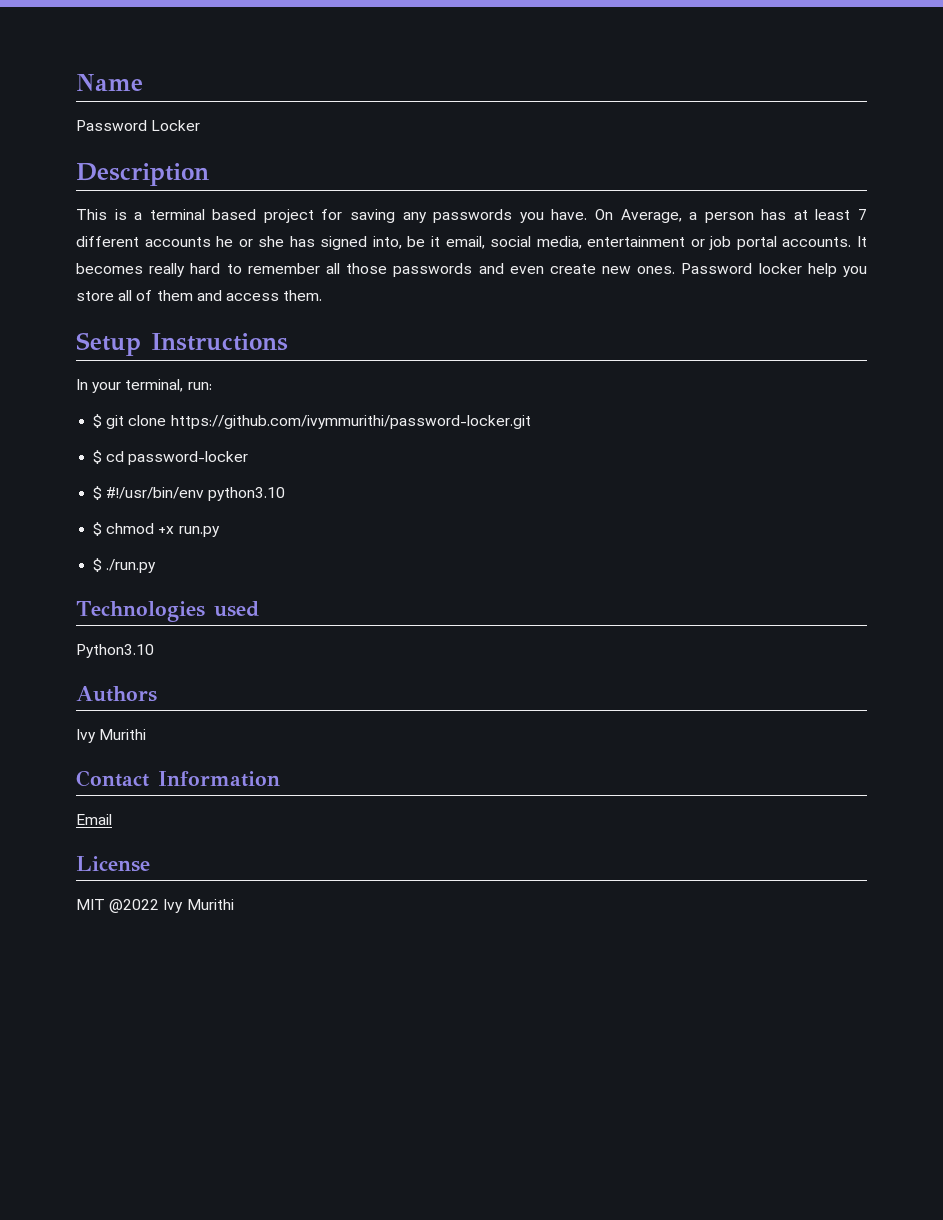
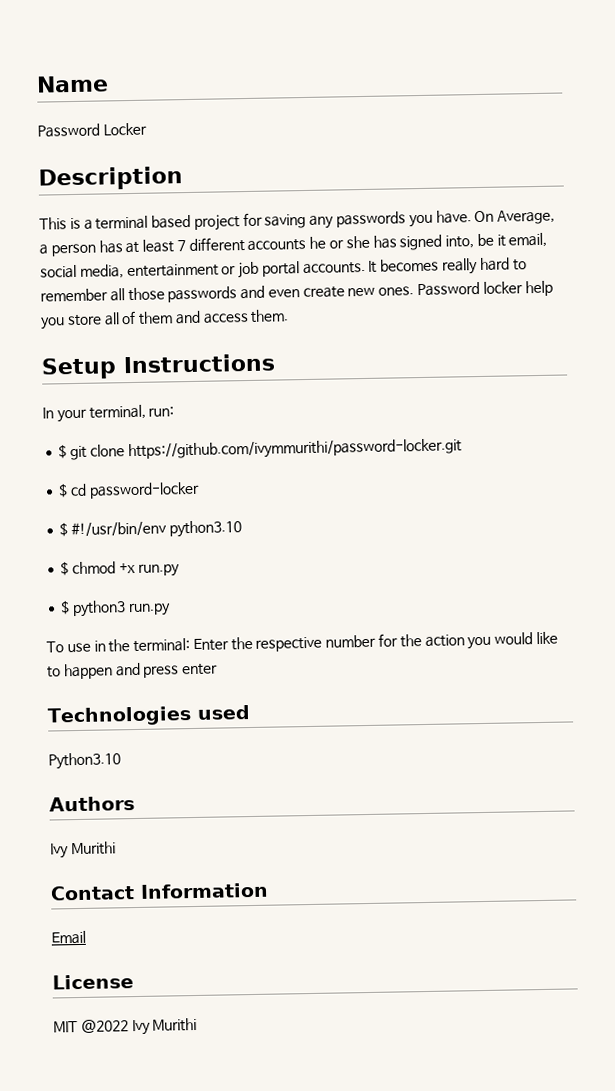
- $ ./run.py
+ $ python3 run.py
+ To use in the terminal: Enter the respective number for the action you would like to happen and press enter

